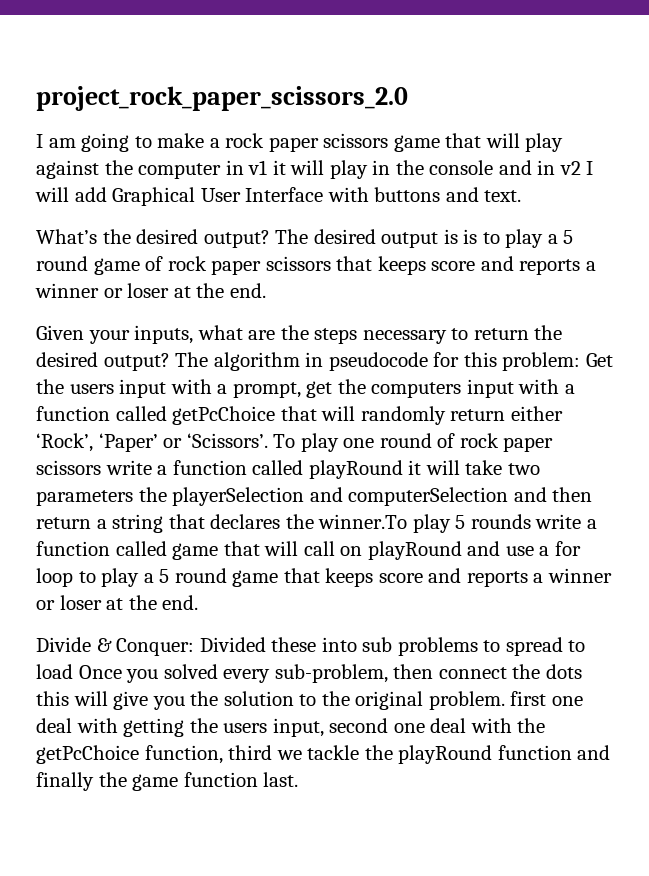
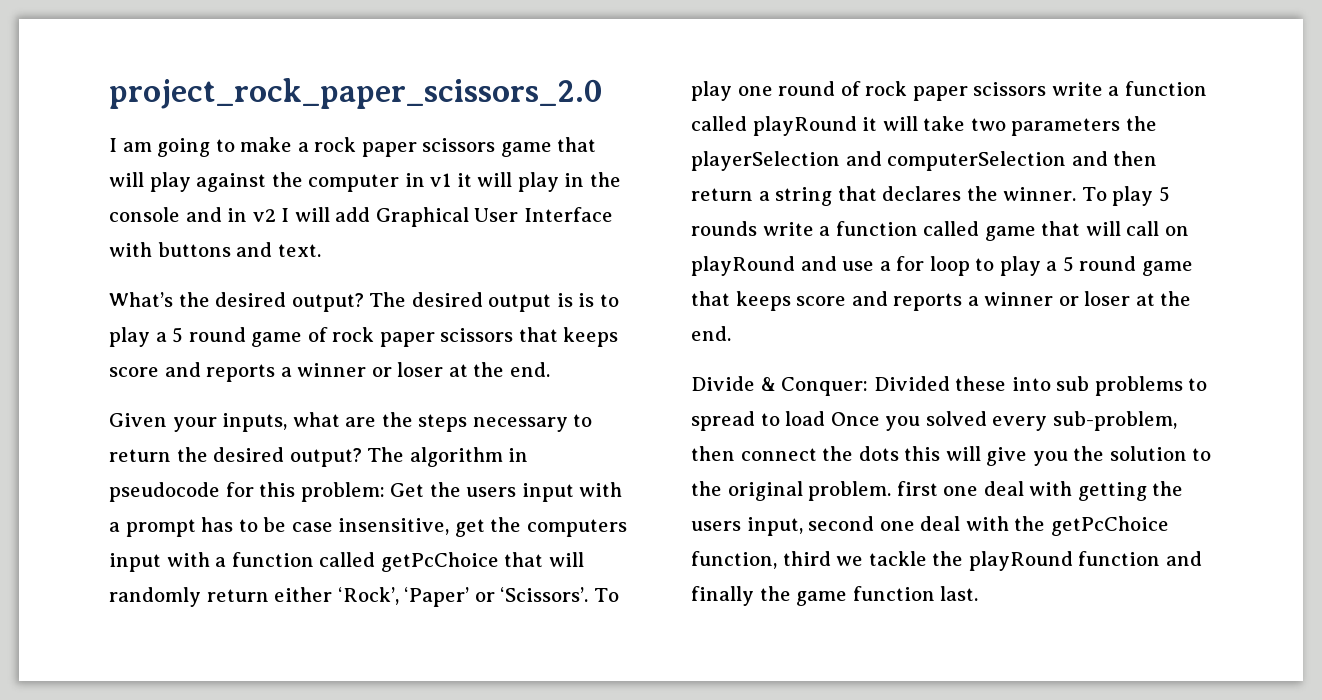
- The algorithm in pseudocode for this problem: Get the users input with a prompt, get the computers input with a function called getPcChoice that will randomly return either ‘Rock’, ‘Paper’ or ‘Scissors’.
+ The algorithm in pseudocode for this problem: Get the users input with a prompt has to be case insensitive, get the computers input with a function called getPcChoice that will randomly return either ‘Rock’, ‘Paper’ or ‘Scissors’.
- To play one round of rock paper scissors write a function called playRound it will take two parameters the playerSelection and computerSelection and then return a string that declares the winner.To play 5 rounds write a function called game that will call on playRound and use a for loop to play a 5 round game that keeps score and reports a winner or loser at the end.
+ To play one round of rock paper scissors write a function called playRound it will take two parameters the playerSelection and computerSelection and then return a string that declares the winner. To play 5 rounds write a function called game that will call on playRound and use a for loop to play a 5 round game that keeps score and reports a winner or loser at the end.

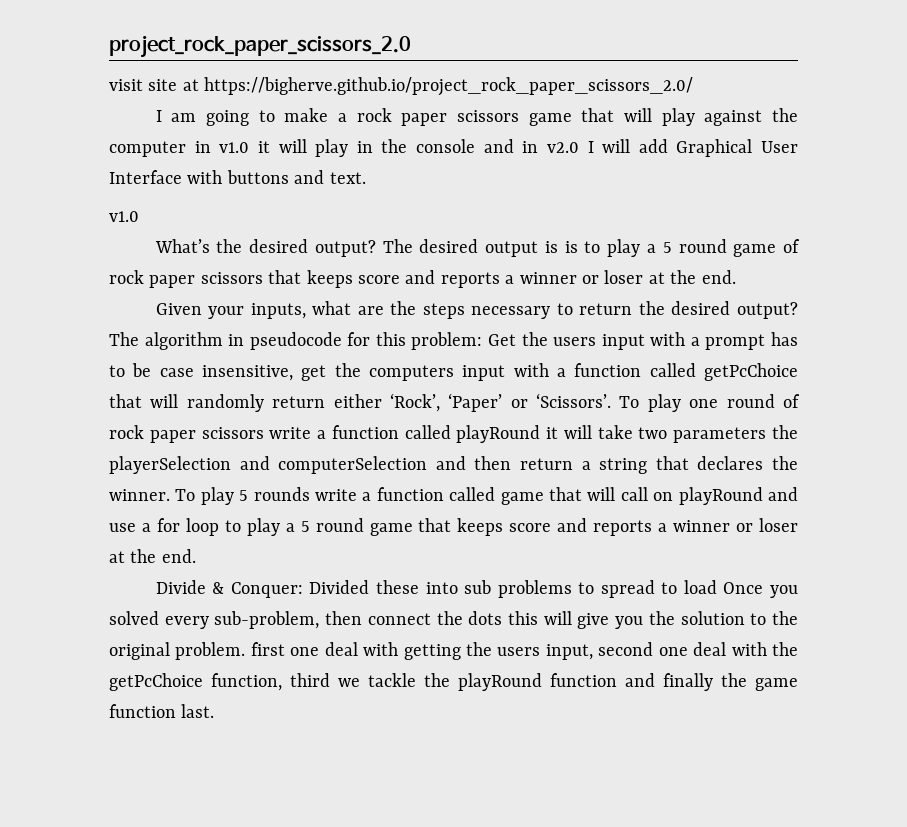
+ visit site at https://bigherve.github.io/project_rock_paper_scissors_2.0/
- I am going to make a rock paper scissors game that will play against the computer in v1 it will play in the console and in v2 I will add Graphical User Interface with buttons and text.
+ I am going to make a rock paper scissors game that will play against the computer in v1.0 it will play in the console and in v2.0 I will add Graphical User Interface with buttons and text.
+ v1.0

